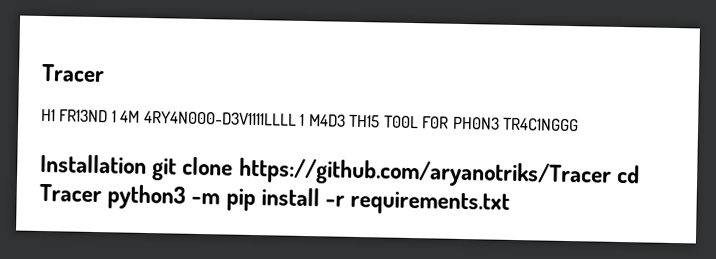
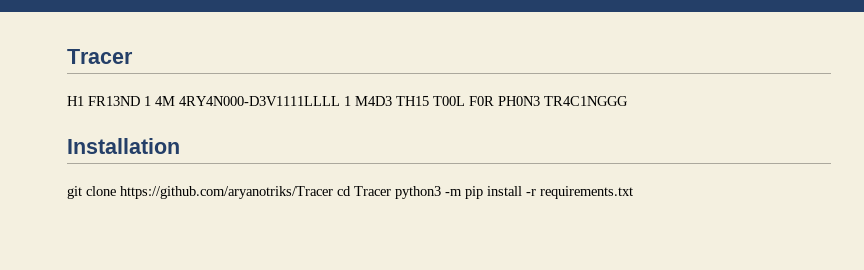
- Installation git clone https://github.com/aryanotriks/Tracer cd Tracer python3 -m pip install -r requirements.txt
+ Installation
+ git clone https://github.com/aryanotriks/Tracer cd Tracer python3 -m pip install -r requirements.txt

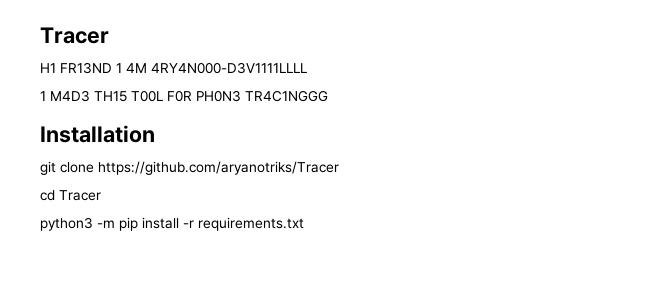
- H1 FR13ND 1 4M 4RY4N000-D3V1111LLLL 1 M4D3 TH15 T00L F0R PH0N3 TR4C1NGGG
+ H1 FR13ND 1 4M 4RY4N000-D3V1111LLLL
+ 1 M4D3 TH15 T00L F0R PH0N3 TR4C1NGGG
- git clone https://github.com/aryanotriks/Tracer cd Tracer python3 -m pip install -r requirements.txt
+ git clone https://github.com/aryanotriks/Tracer
+ cd Tracer
+ python3 -m pip install -r requirements.txt

